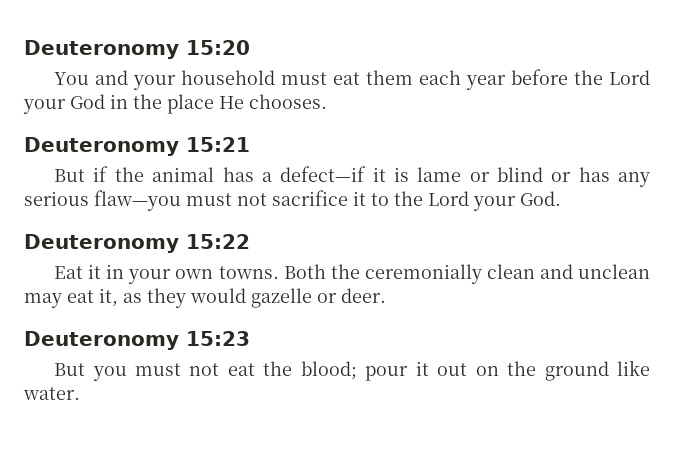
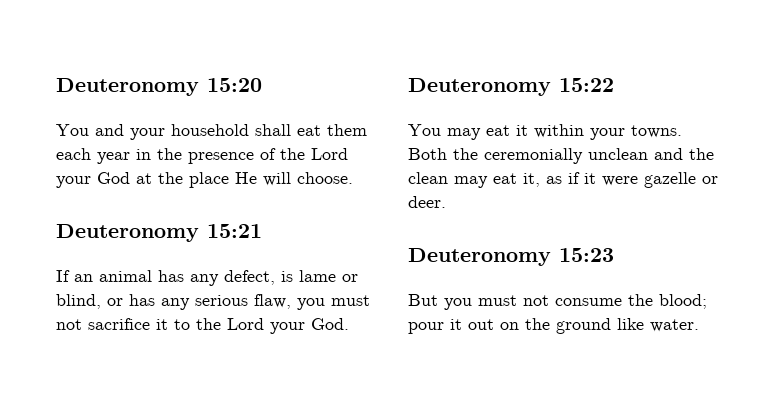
- You and your household must eat them each year before the Lord your God in the place He chooses.
+ You and your household shall eat them each year in the presence of the Lord your God at the place He will choose.
- But if the animal has a defect—if it is lame or blind or has any serious flaw—you must not sacrifice it to the Lord your God.
+ If an animal has any defect, is lame or blind, or has any serious flaw, you must not sacrifice it to the Lord your God.
- Eat it in your own towns. Both the ceremonially clean and unclean may eat it, as they would gazelle or deer.
+ You may eat it within your towns. Both the ceremonially unclean and the clean may eat it, as if it were gazelle or deer.
- But you must not eat the blood; pour it out on the ground like water.
+ But you must not consume the blood; pour it out on the ground like water.

